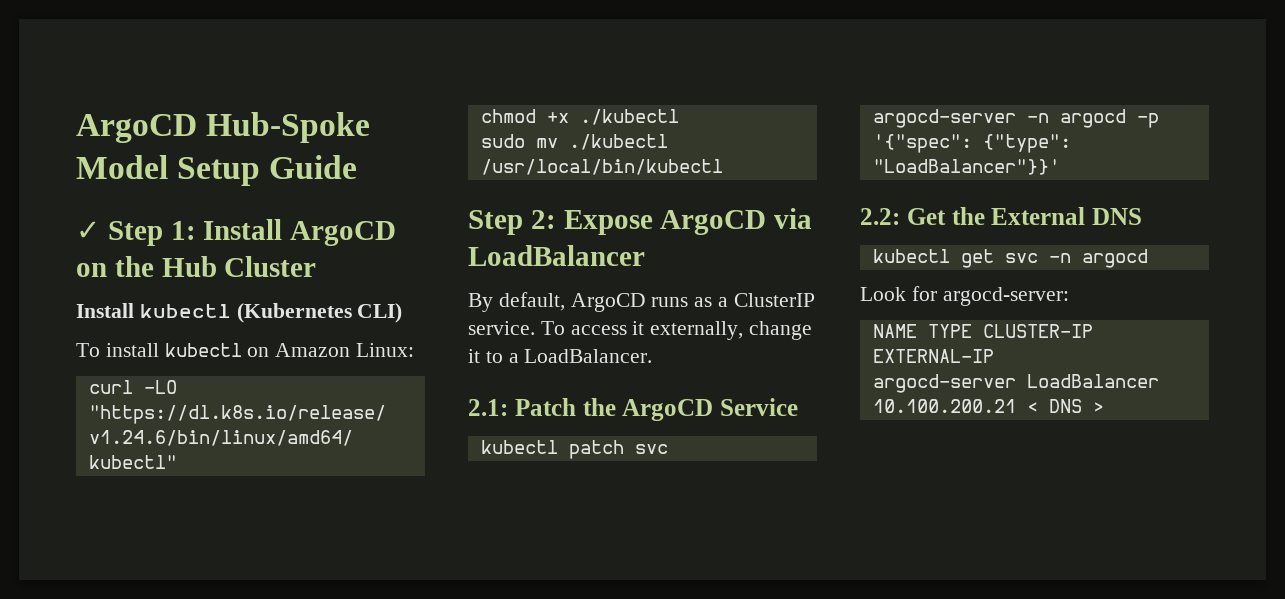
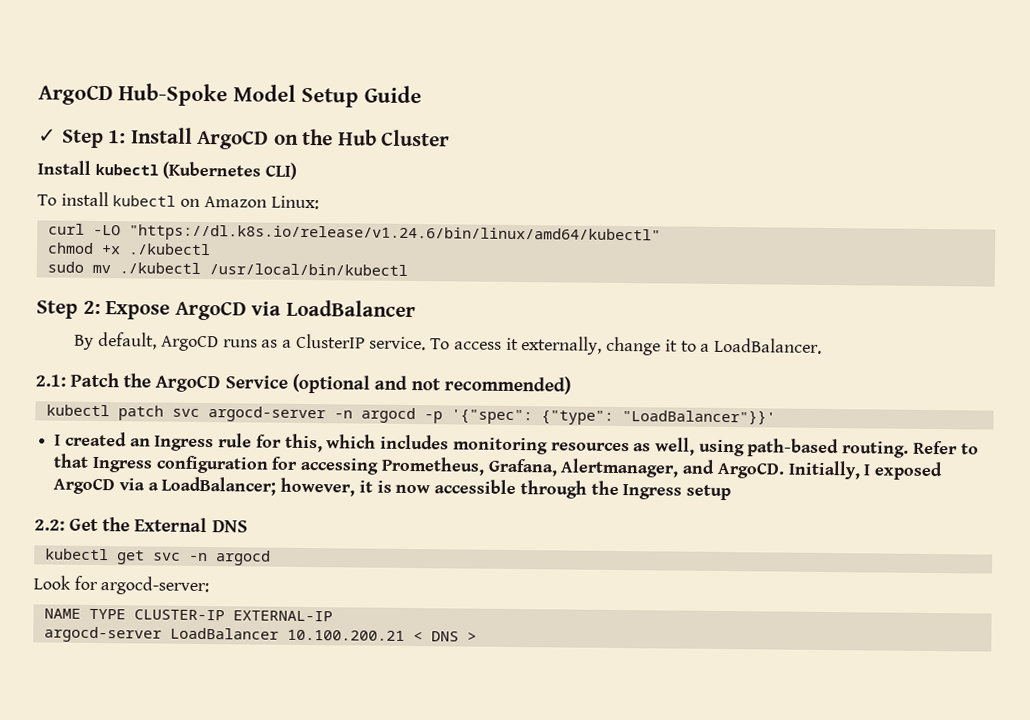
- 2.1: Patch the ArgoCD Service
+ 2.1: Patch the ArgoCD Service (optional and not recommended)
+ I created an Ingress rule for this, which includes monitoring resources as well, using path-based routing. Refer to that Ingress configuration for accessing Prometheus, Grafana, Alertmanager, and ArgoCD. Initially, I exposed ArgoCD via a LoadBalancer; however, it is now accessible through the Ingress setup

